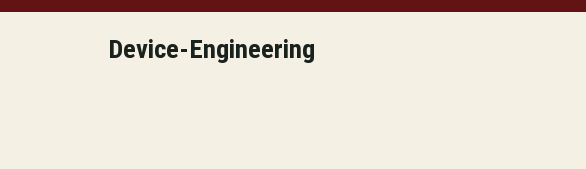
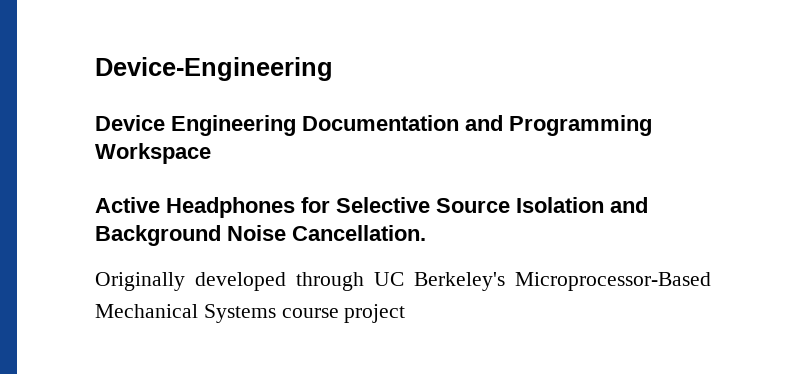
+ Device Engineering Documentation and Programming Workspace
+ Active Headphones for Selective Source Isolation and Background Noise Cancellation.
+ Originally developed through UC Berkeley's Microprocessor-Based Mechanical Systems course project

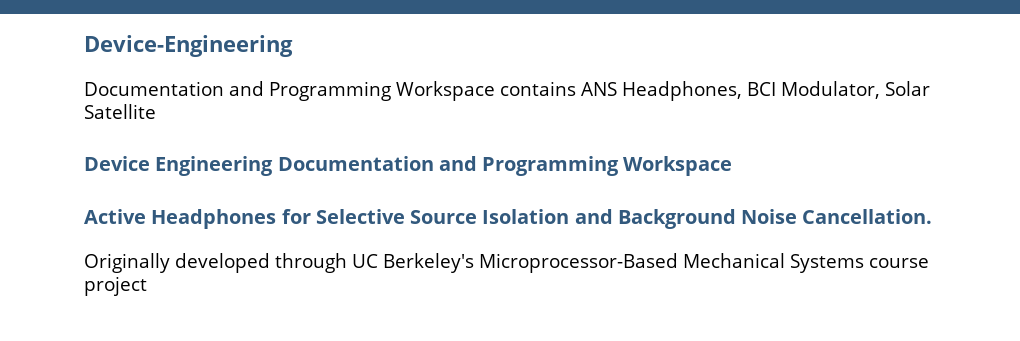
+ Documentation and Programming Workspace contains ANS Headphones, BCI Modulator, Solar Satellite

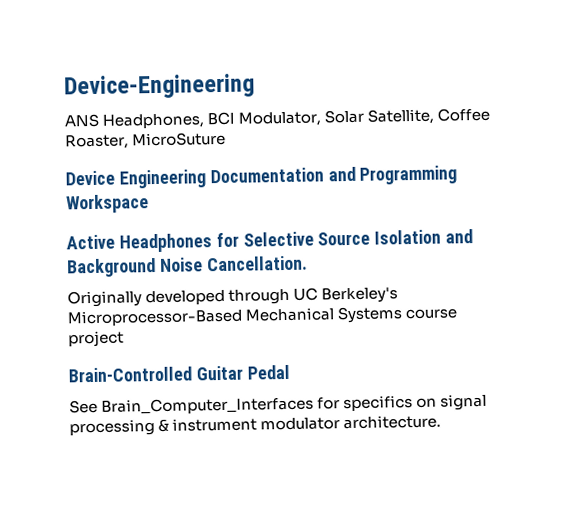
- Documentation and Programming Workspace contains ANS Headphones, BCI Modulator, Solar Satellite
+ ANS Headphones, BCI Modulator, Solar Satellite, Coffee Roaster, MicroSuture
+ Brain-Controlled Guitar Pedal
+ See Brain_Computer_Interfaces for specifics on signal processing & instrument modulator architecture.

